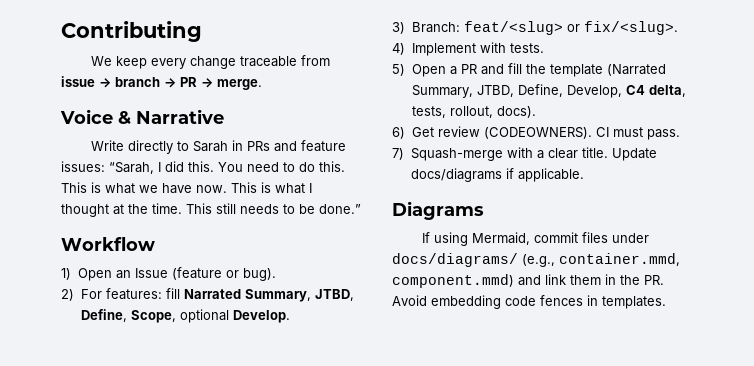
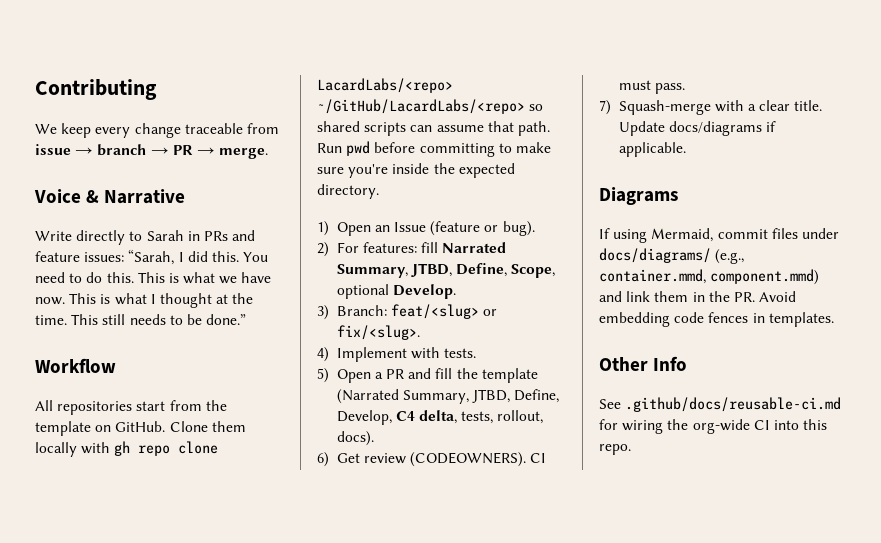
+ All repositories start from the template on GitHub. Clone them locally with gh repo clone LacardLabs/<repo> ~/GitHub/LacardLabs/<repo> so shared scripts can assume that path. Run pwd before committing to make sure you're inside the expected directory.
+ Other Info
+ See .github/docs/reusable-ci.md for wiring the org-wide CI into this repo.

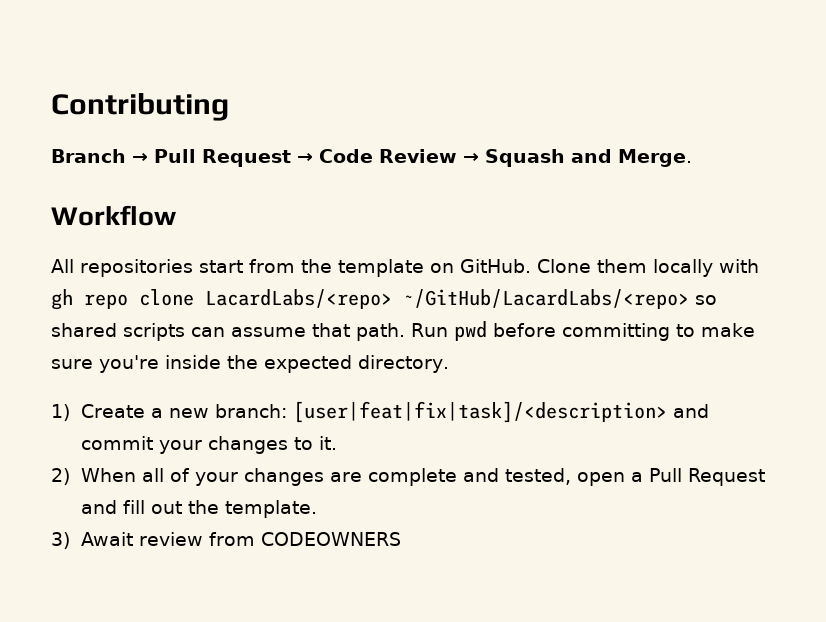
- We keep every change traceable from issue → branch → PR → merge.
- Voice & Narrative
- Write directly to Sarah in PRs and feature issues: “Sarah, I did this. You need to do this. This is what we have now. This is what I thought at the time. This still needs to be done.”
+ Branch → Pull Request → Code Review → Squash and Merge.
- 1) Open an Issue (feature or bug).
- 2) For features: fill Narrated Summary, JTBD, Define, Scope, optional Develop.
- 3) Branch: feat/<slug> or fix/<slug>.
- 4) Implement with tests.
- 5) Open a PR and fill the template (Narrated Summary, JTBD, Define, Develop, C4 delta, tests, rollout, docs).
- 6) Get review (CODEOWNERS). CI must pass.
- 7) Squash-merge with a clear title. Update docs/diagrams if applicable.
- Diagrams
- If using Mermaid, commit files under docs/diagrams/ (e.g., container.mmd, component.mmd) and link them in the PR. Avoid embedding code fences in templates.
- Other Info
- See .github/docs/reusable-ci.md for wiring the org-wide CI into this repo.
+ 1) Create a new branch: [user|feat|fix|task]/<description> and commit your changes to it.
+ 2) When all of your changes are complete and tested, open a Pull Request and fill out the template.
+ 3) Await review from CODEOWNERS

